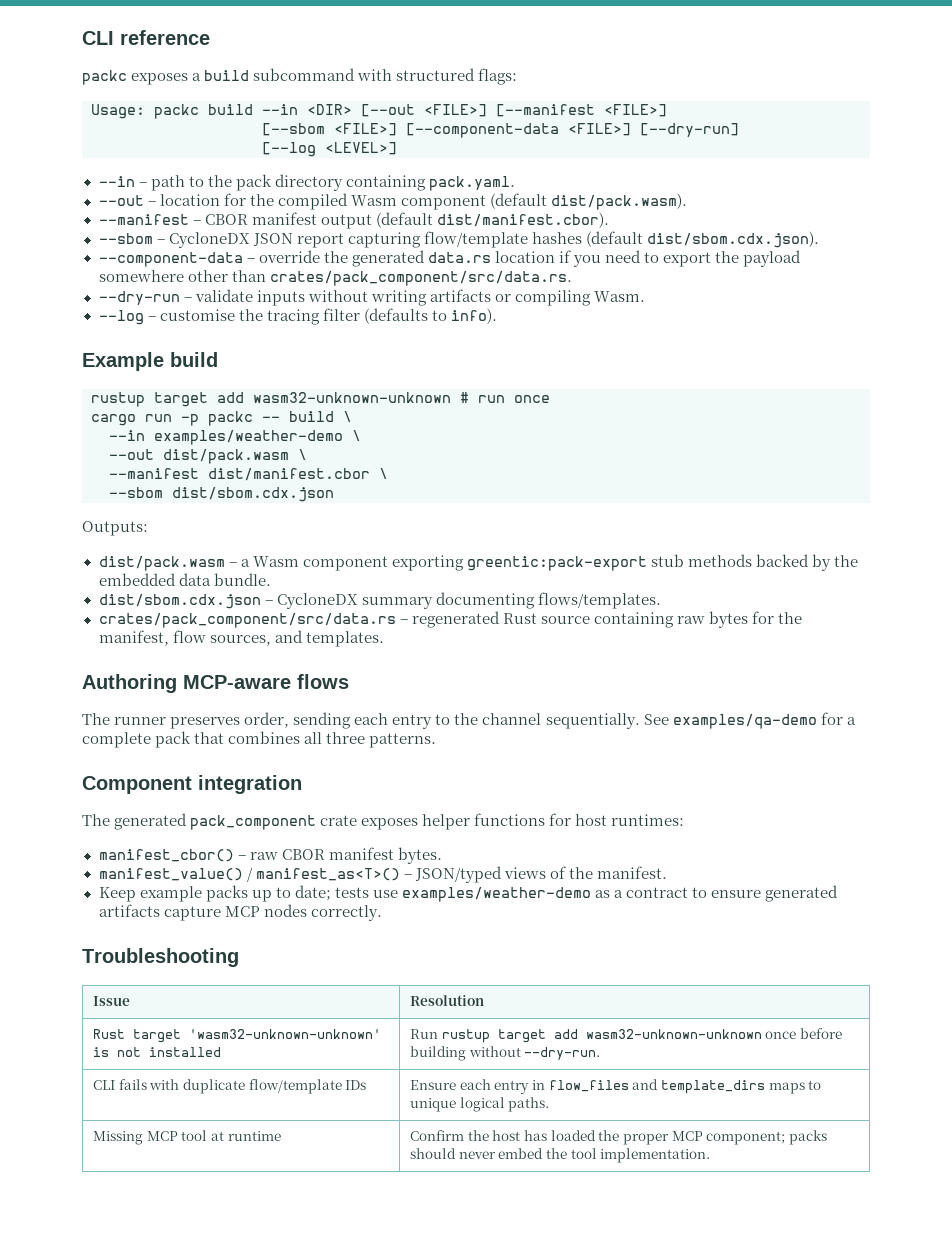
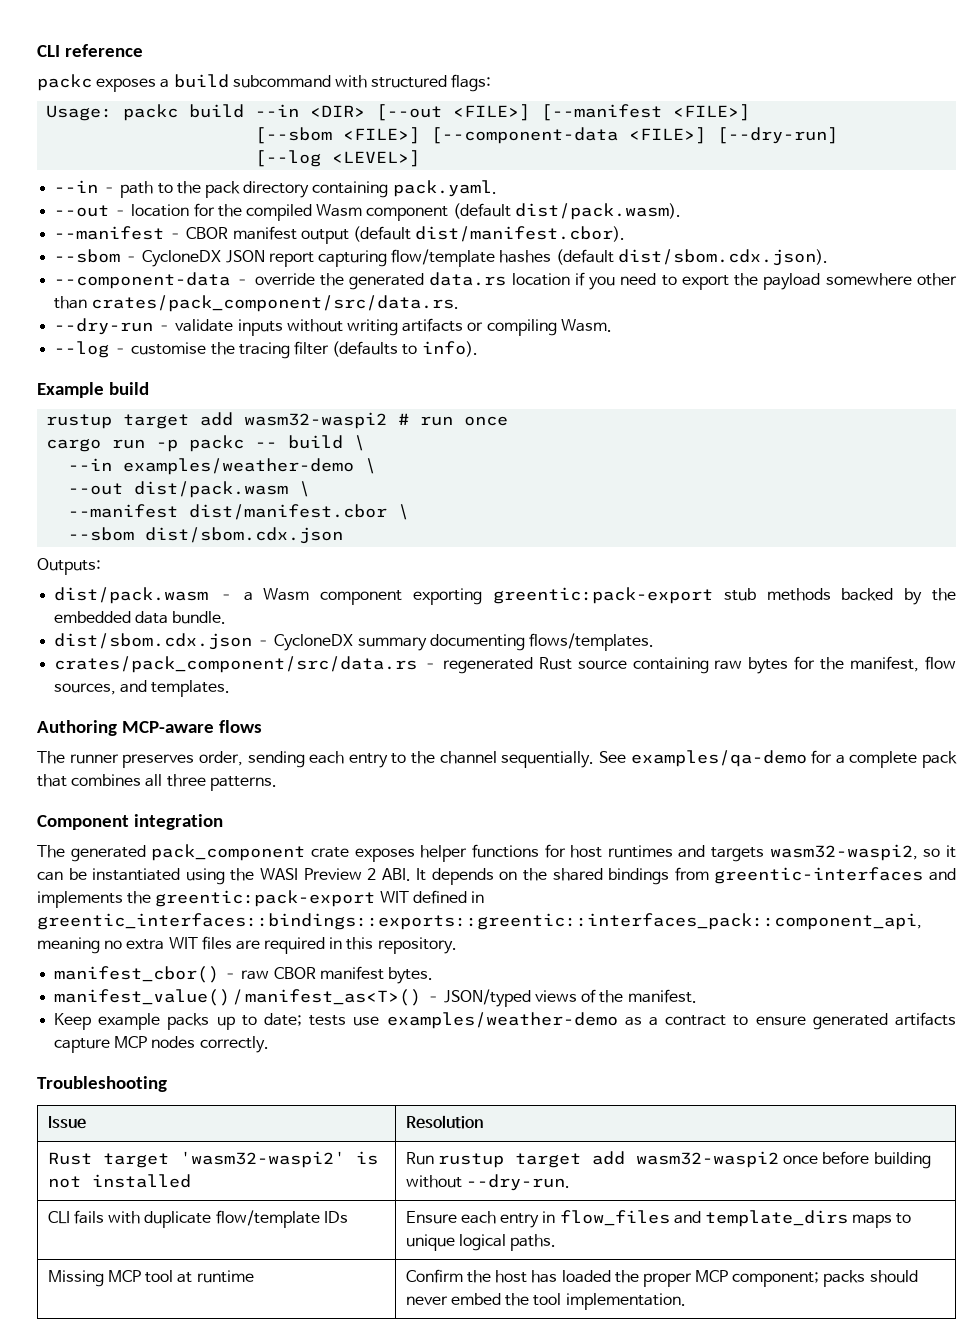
- rustup target add wasm32-unknown-unknown # run once
+ rustup target add wasm32-waspi2 # run once
- The generated pack_component crate exposes helper functions for host runtimes:
+ The generated pack_component crate exposes helper functions for host runtimes and targets wasm32-waspi2, so it can be instantiated using the WASI Preview 2 ABI. It depends on the shared bindings from greentic-interfaces and implements the greentic:pack-export WIT defined in greentic_interfaces::bindings::exports::greentic::interfaces_pack::component_api, meaning no extra WIT files are required in this repository.
- Rust target 'wasm32-unknown-unknown' is not installed | Run rustup target add wasm32-unknown-unknown once before building without --dry-run.
+ Rust target 'wasm32-waspi2' is not installed | Run rustup target add wasm32-waspi2 once before building without --dry-run.

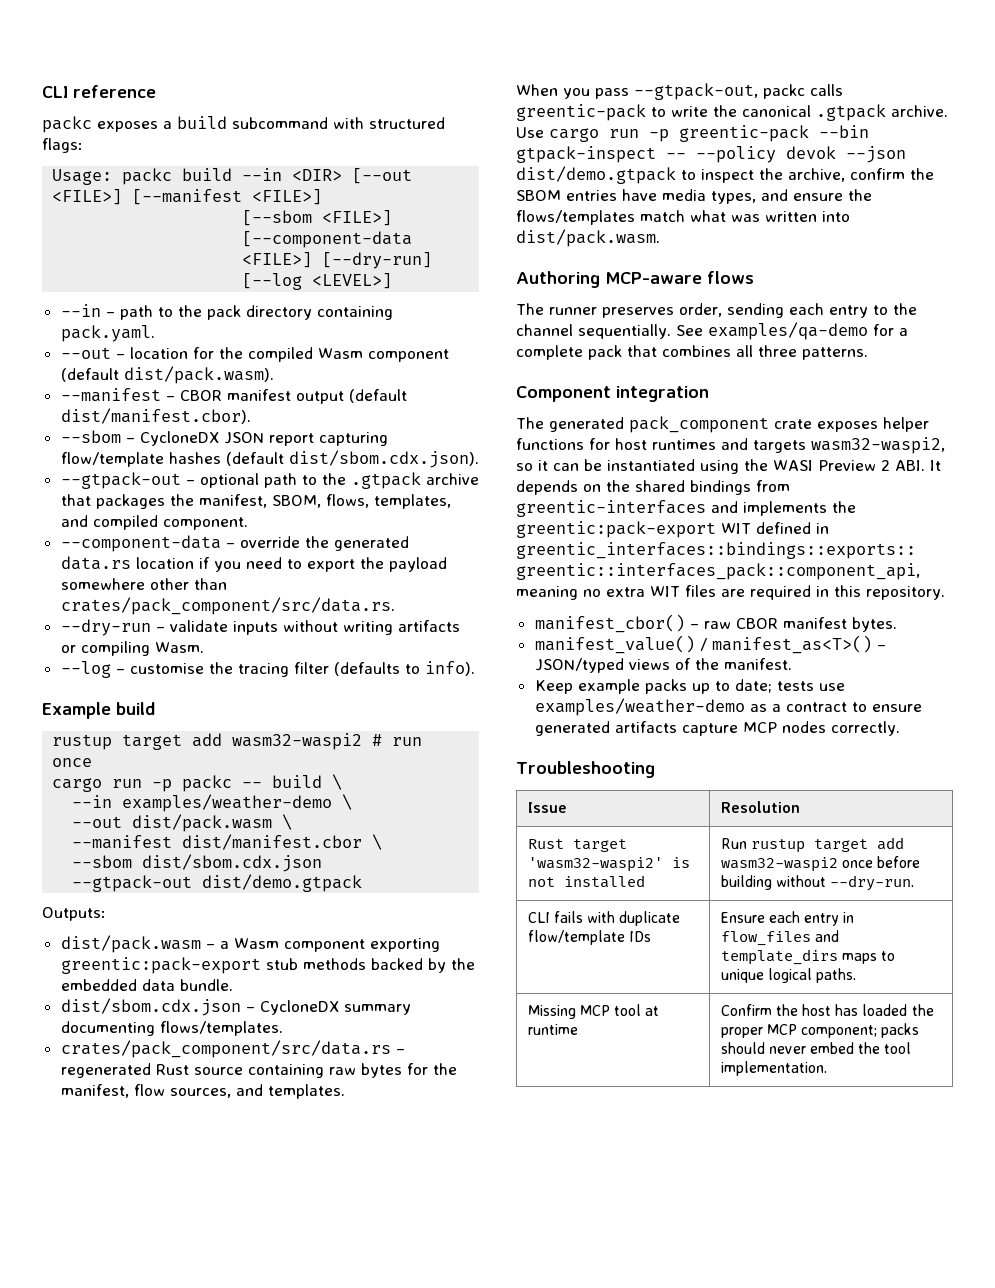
+ --gtpack-out – optional path to the .gtpack archive that packages the manifest, SBOM, flows, templates, and compiled component.
+ --gtpack-out dist/demo.gtpack
+ When you pass --gtpack-out, packc calls greentic-pack to write the canonical .gtpack archive. Use cargo run -p greentic-pack --bin gtpack-inspect -- --policy devok --json dist/demo.gtpack to inspect the archive, confirm the SBOM entries have media types, and ensure the flows/templates match what was written into dist/pack.wasm.

